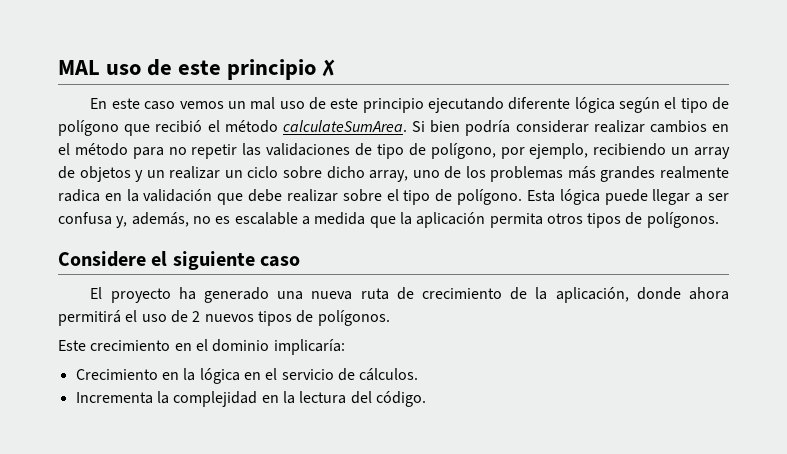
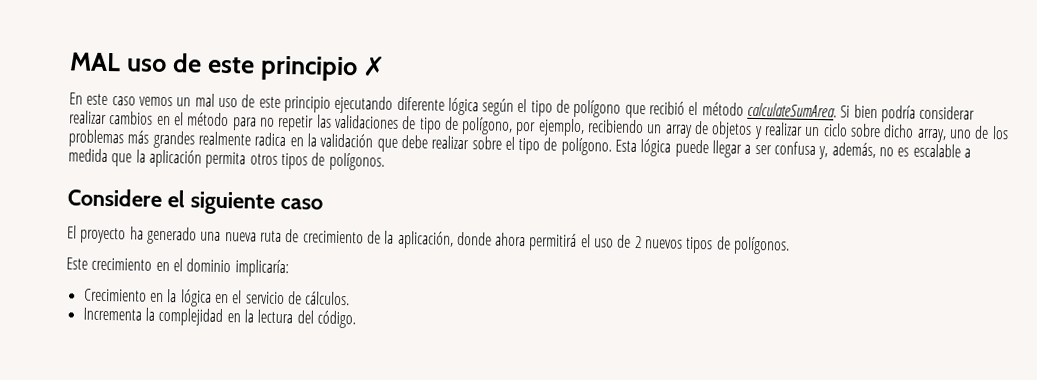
- Si bien podría considerar realizar cambios en el método para no repetir las validaciones de tipo de polígono, por ejemplo, recibiendo un array de objetos y un realizar un ciclo sobre dicho array, uno de los problemas más grandes realmente radica en la validación que debe realizar sobre el tipo de polígono.
+ Si bien podría considerar realizar cambios en el método para no repetir las validaciones de tipo de polígono, por ejemplo, recibiendo un array de objetos y realizar un ciclo sobre dicho array, uno de los problemas más grandes realmente radica en la validación que debe realizar sobre el tipo de polígono.

